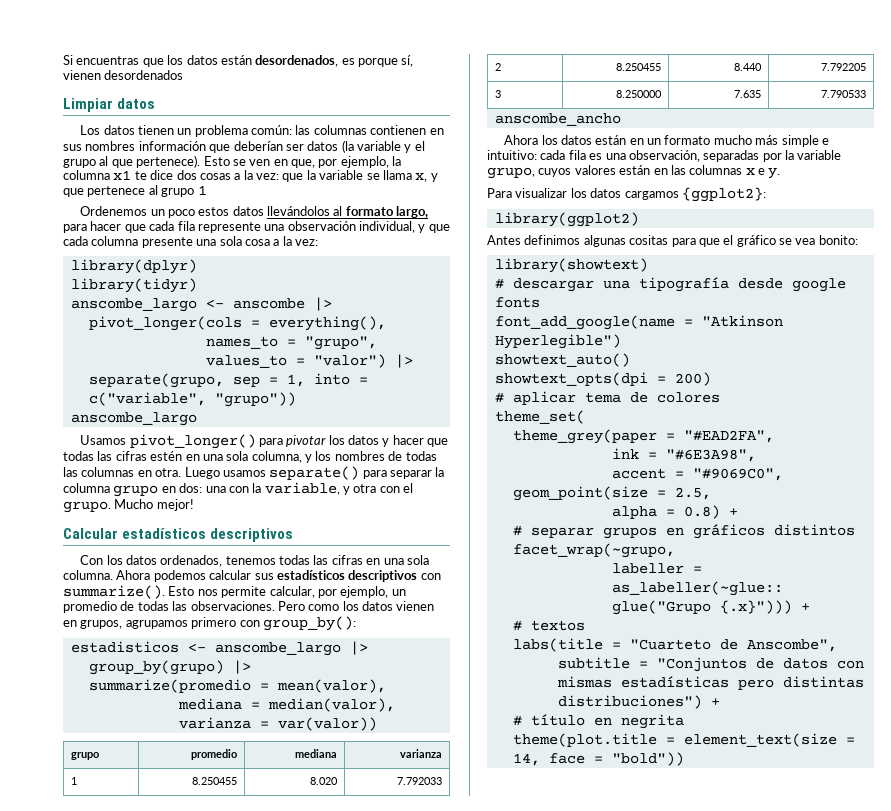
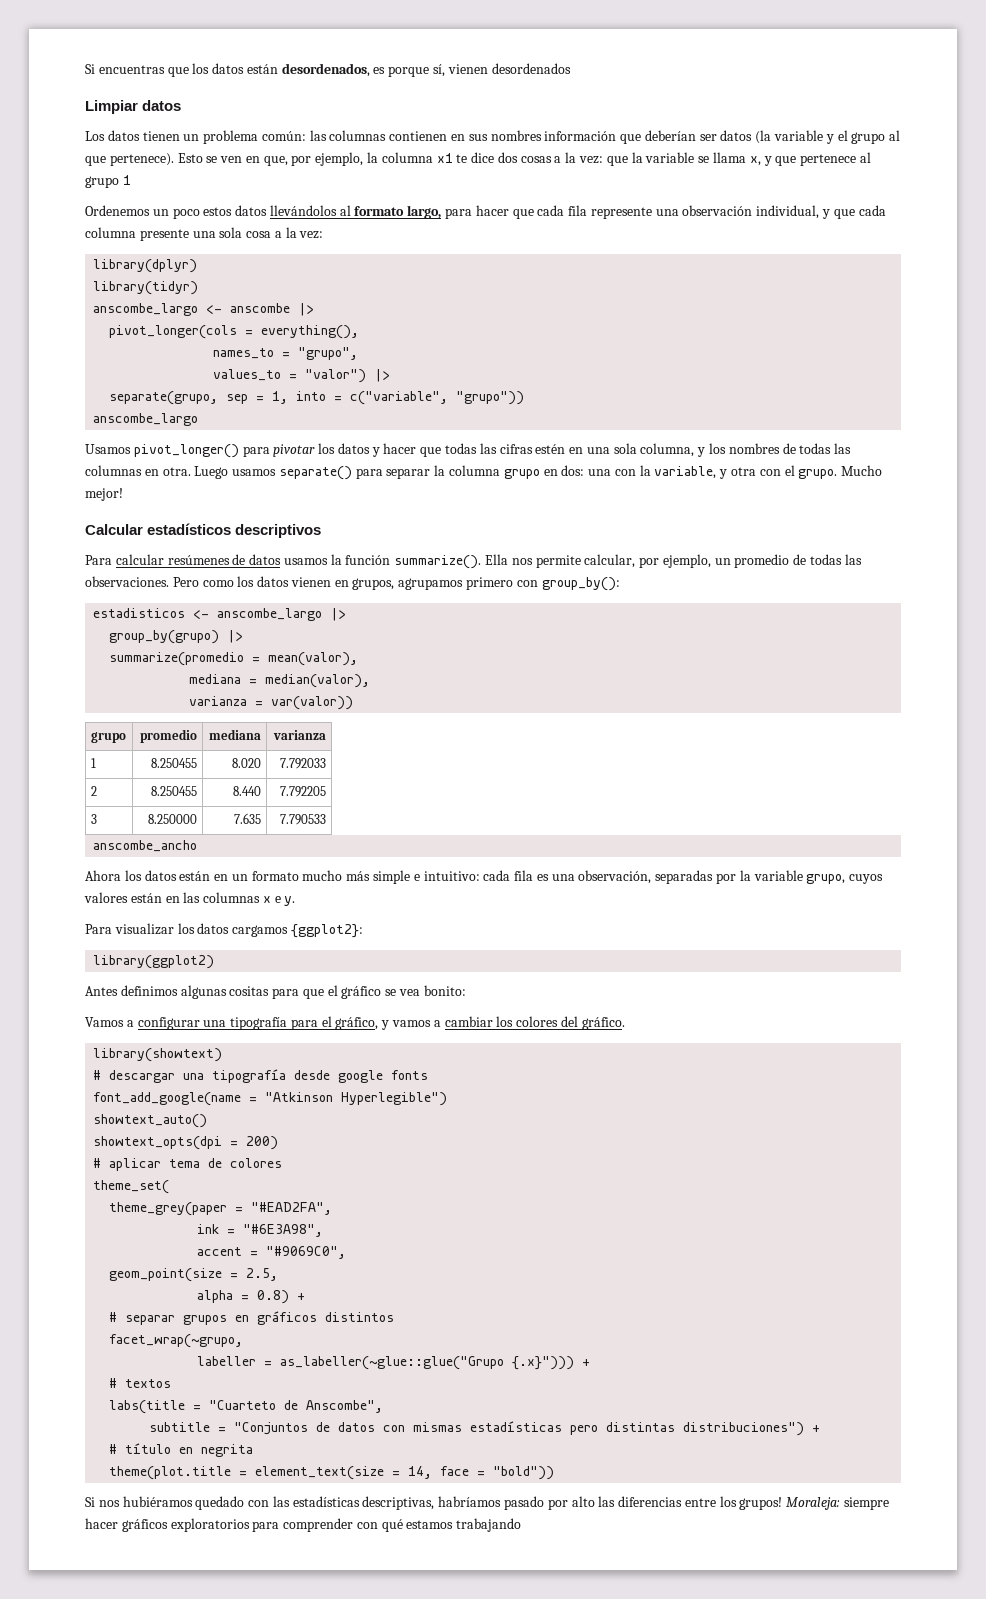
- Con los datos ordenados, tenemos todas las cifras en una sola columna. Ahora podemos calcular sus estadísticos descriptivos con summarize(). Esto nos permite calcular, por ejemplo, un promedio de todas las observaciones.
+ Para calcular resúmenes de datos usamos la función summarize(). Ella nos permite calcular, por ejemplo, un promedio de todas las observaciones.
+ Vamos a configurar una tipografía para el gráfico, y vamos a cambiar los colores del gráfico.
+ Si nos hubiéramos quedado con las estadísticas descriptivas, habríamos pasado por alto las diferencias entre los grupos! Moraleja: siempre hacer gráficos exploratorios para comprender con qué estamos trabajando

